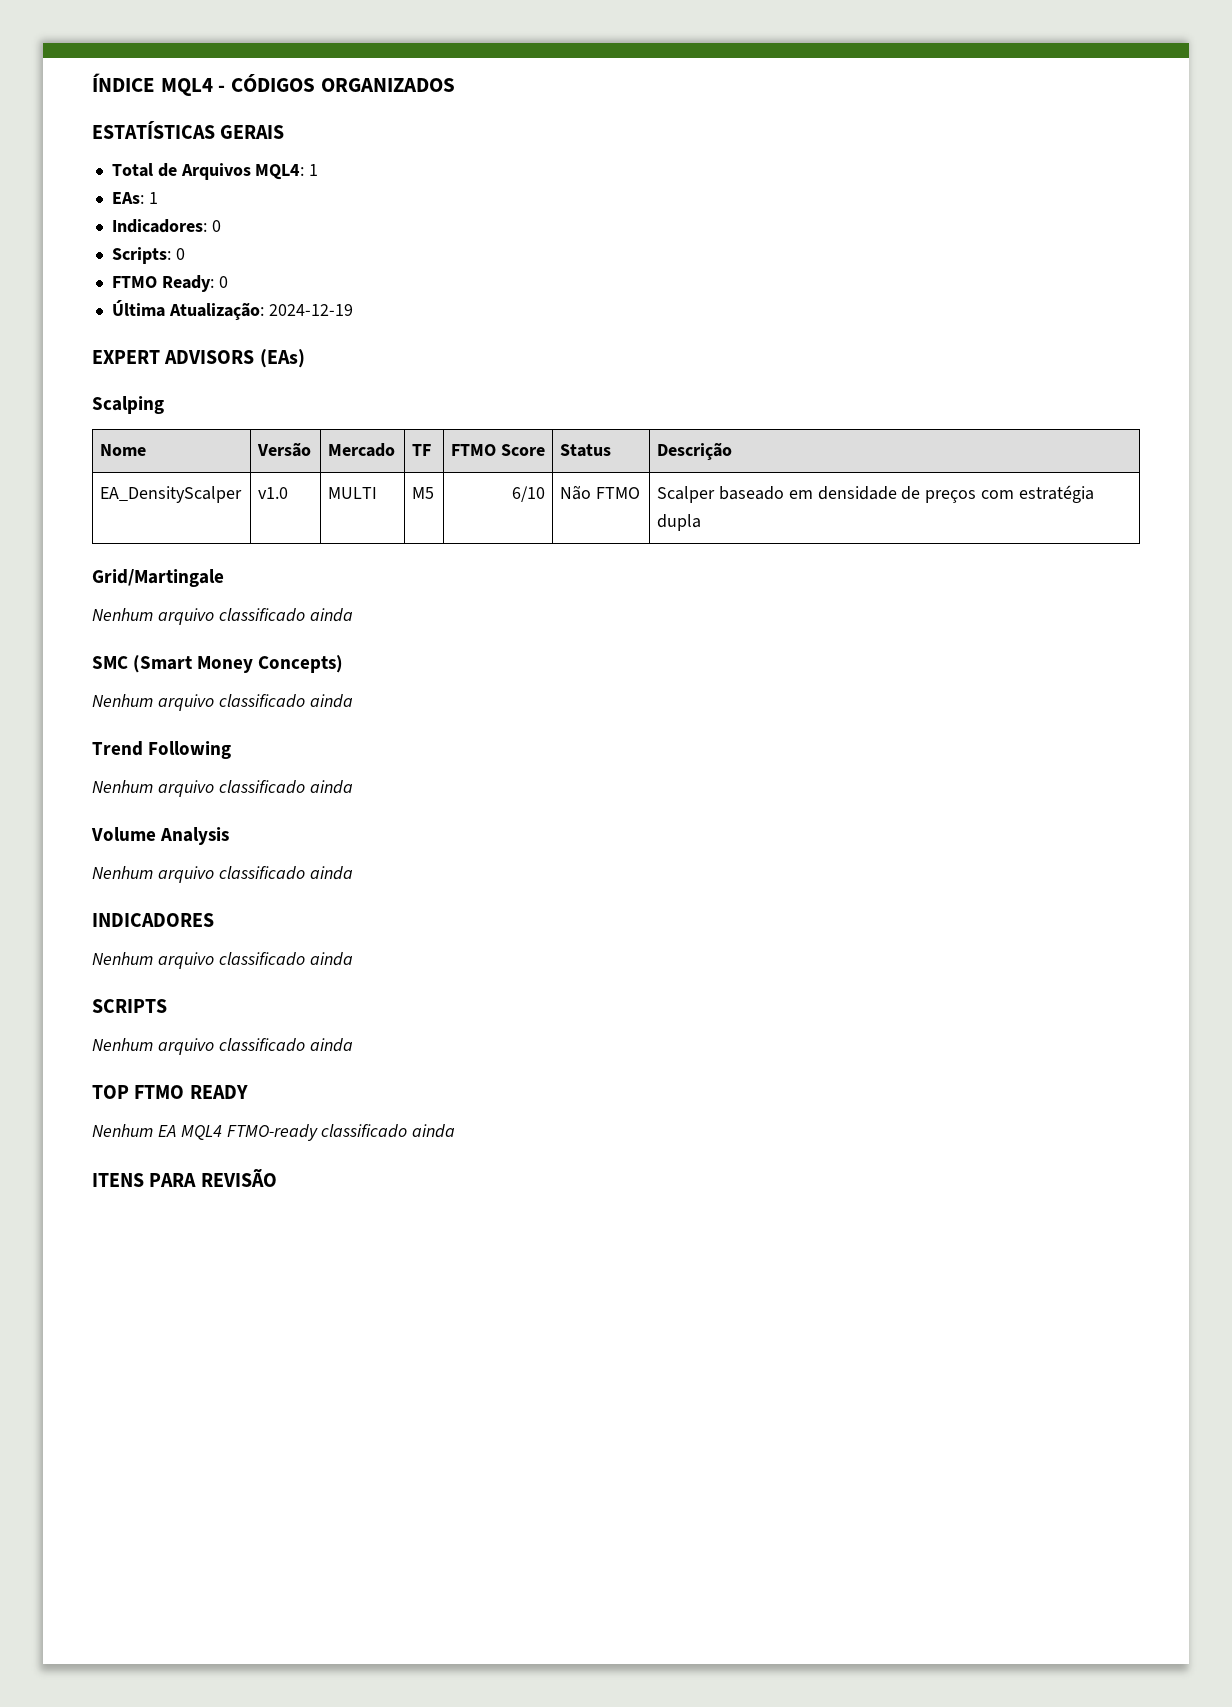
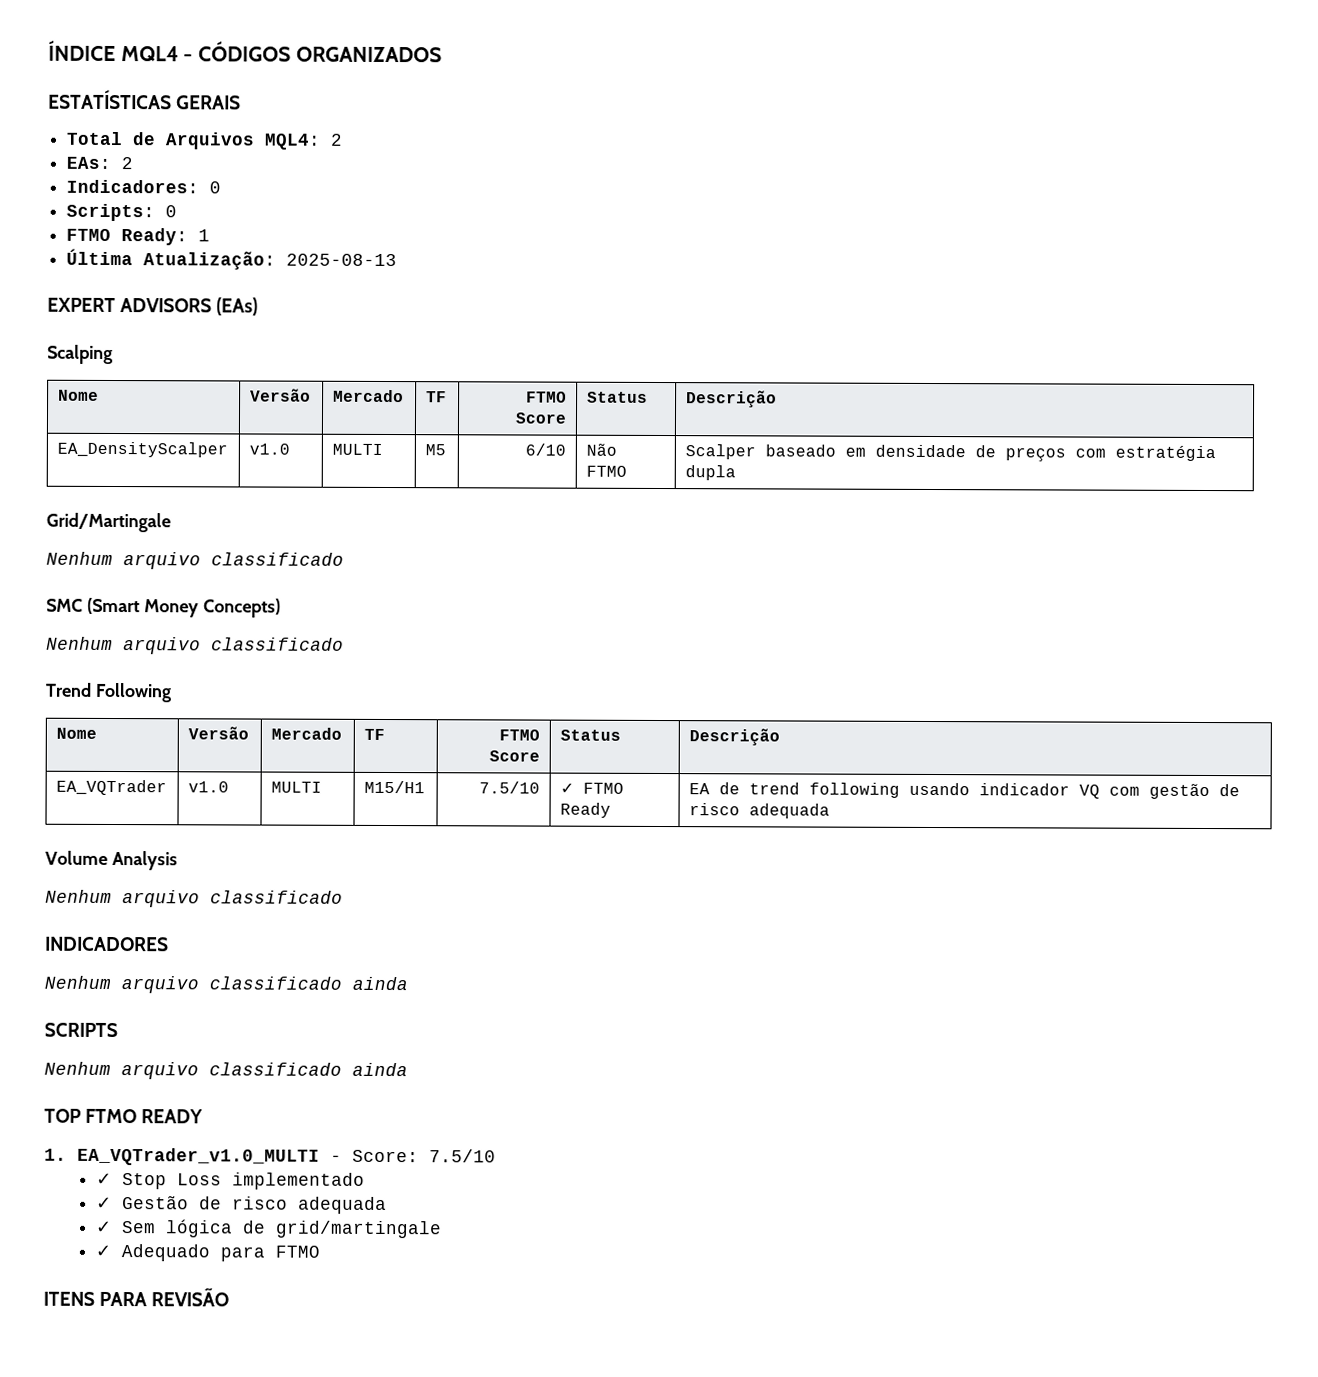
- Total de Arquivos MQL4: 1
+ Total de Arquivos MQL4: 2
- EAs: 1
+ EAs: 2
- FTMO Ready: 0
+ FTMO Ready: 1
- Última Atualização: 2024-12-19
+ Última Atualização: 2025-08-13
  Grid/Martingale
- Nenhum arquivo classificado ainda
+ Nenhum arquivo classificado
  SMC (Smart Money Concepts)
- Nenhum arquivo classificado ainda
+ Nenhum arquivo classificado
  Trend Following
- Nenhum arquivo classificado ainda
+ Nome | Versão | Mercado | TF | FTMO Score | Status | Descrição
+ EA_VQTrader | v1.0 | MULTI | M15/H1 | 7.5/10 | ✓ FTMO Ready | EA de trend following usando indicador VQ com gestão de risco adequada
  Volume Analysis
- Nenhum arquivo classificado ainda
+ Nenhum arquivo classificado
- Nenhum EA MQL4 FTMO-ready classificado ainda
+ 1. EA_VQTrader_v1.0_MULTI - Score: 7.5/10
+ ✓ Stop Loss implementado
+ ✓ Gestão de risco adequada
+ ✓ Sem lógica de grid/martingale
+ ✓ Adequado para FTMO

